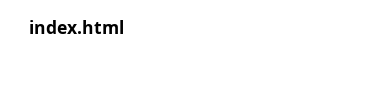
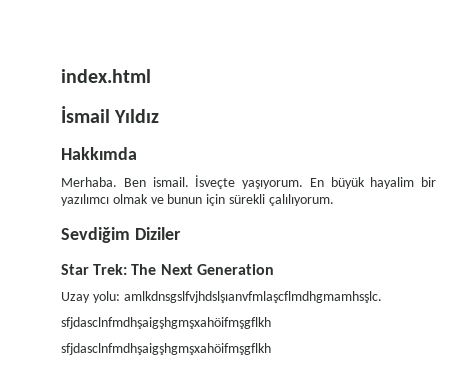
+ İsmail Yıldız
+ Hakkımda
+ Merhaba. Ben ismail. İsveçte yaşıyorum. En büyük hayalim bir yazılımcı olmak ve bunun için sürekli çalılıyorum.
+ Sevdiğim Diziler
+ Star Trek: The Next Generation
+ Uzay yolu: amlkdnsgslfvjhdslşıanvfmlaşcflmdhgmamhsşlc.
+ sfjdasclnfmdhşaigşhgmşxahöifmşgflkh
+ sfjdasclnfmdhşaigşhgmşxahöifmşgflkh

